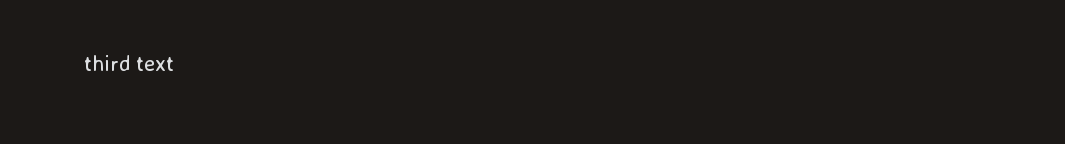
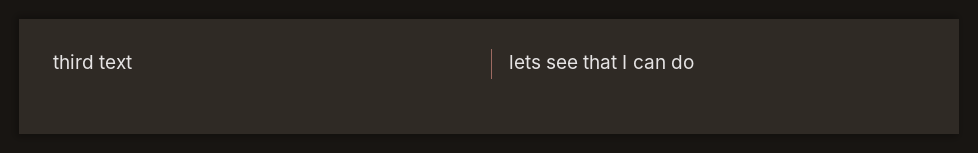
+ lets see that I can do

